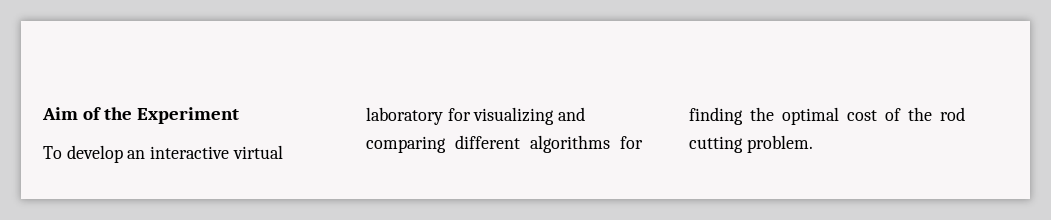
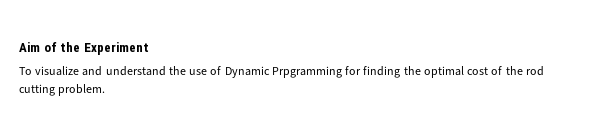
- To develop an interactive virtual laboratory for visualizing and comparing different algorithms for finding the optimal cost of the rod cutting problem.
+ To visualize and understand the use of Dynamic Prpgramming for finding the optimal cost of the rod cutting problem.

